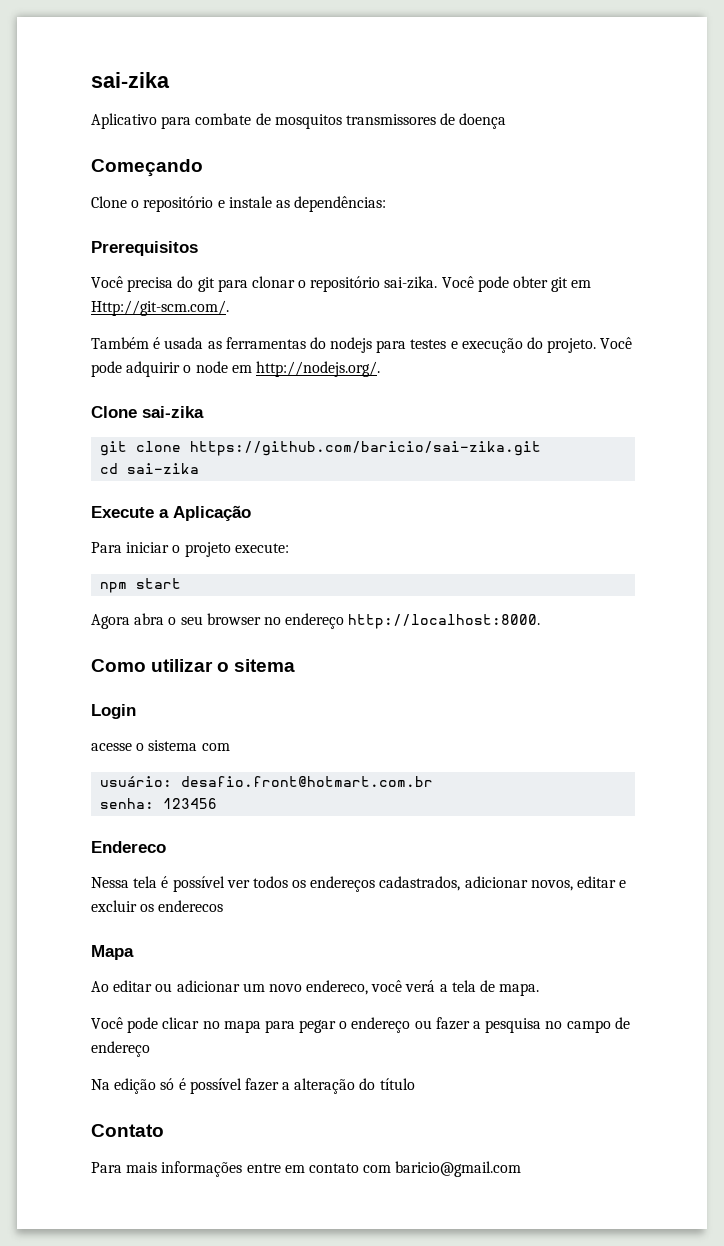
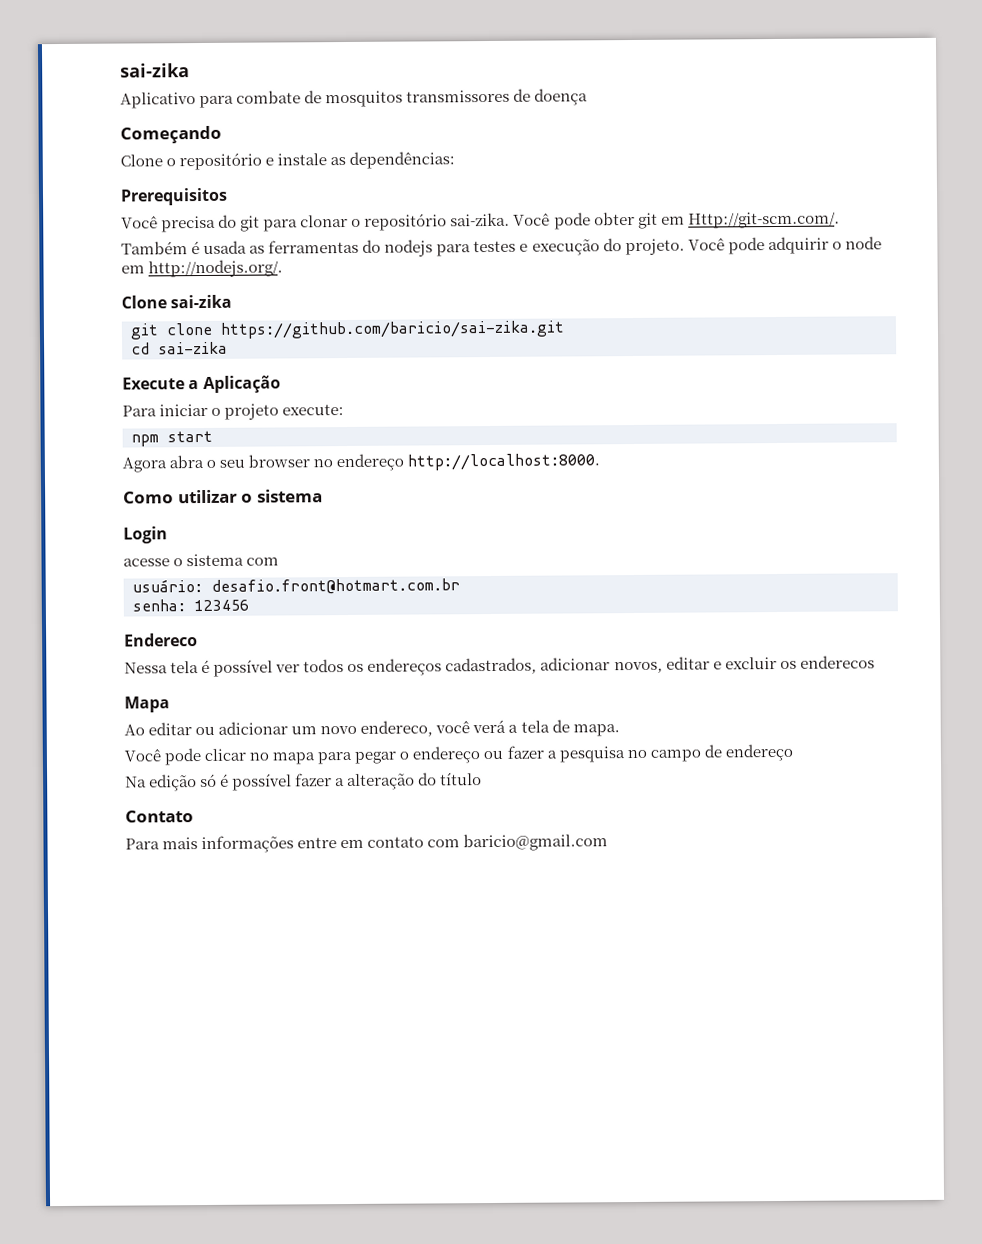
- Como utilizar o sitema
+ Como utilizar o sistema

